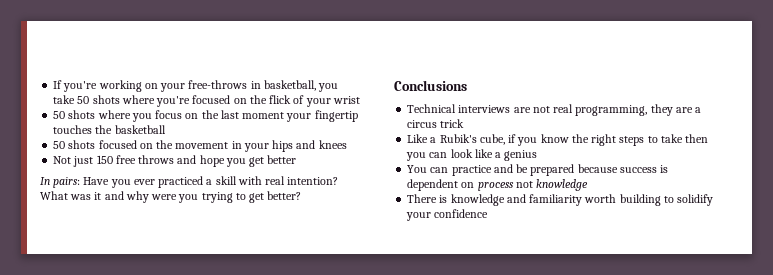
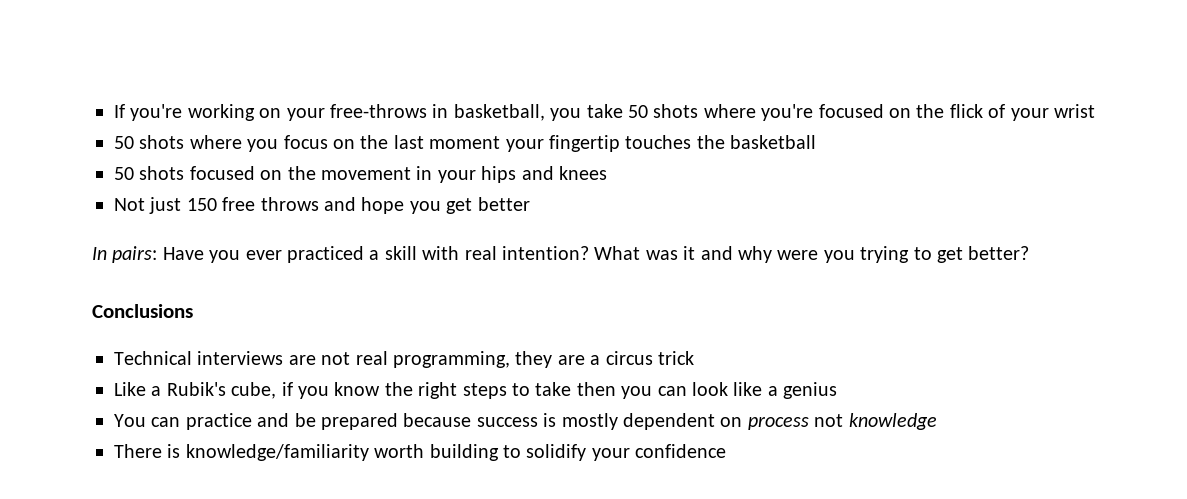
- You can practice and be prepared because success is dependent on process not knowledge
+ You can practice and be prepared because success is mostly dependent on process not knowledge
- There is knowledge and familiarity worth building to solidify your confidence
+ There is knowledge/familiarity worth building to solidify your confidence

